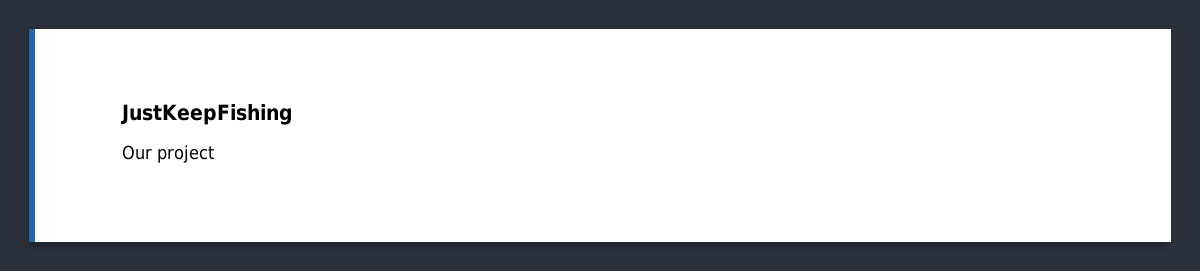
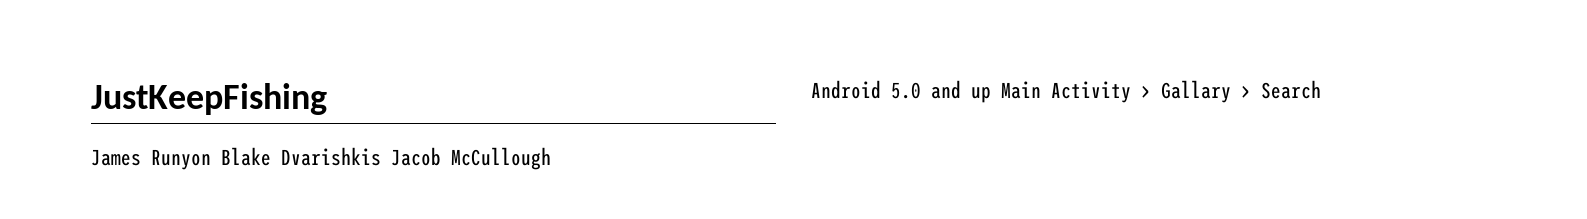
- Our project
+ James Runyon Blake Dvarishkis Jacob McCullough
+ Android 5.0 and up Main Activity > Gallary > Search

